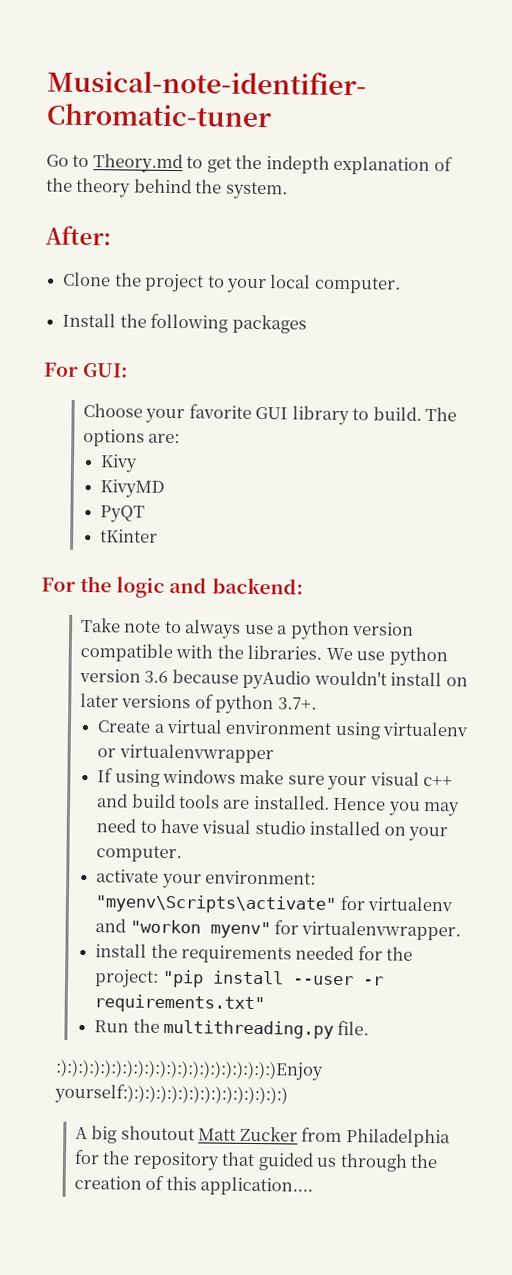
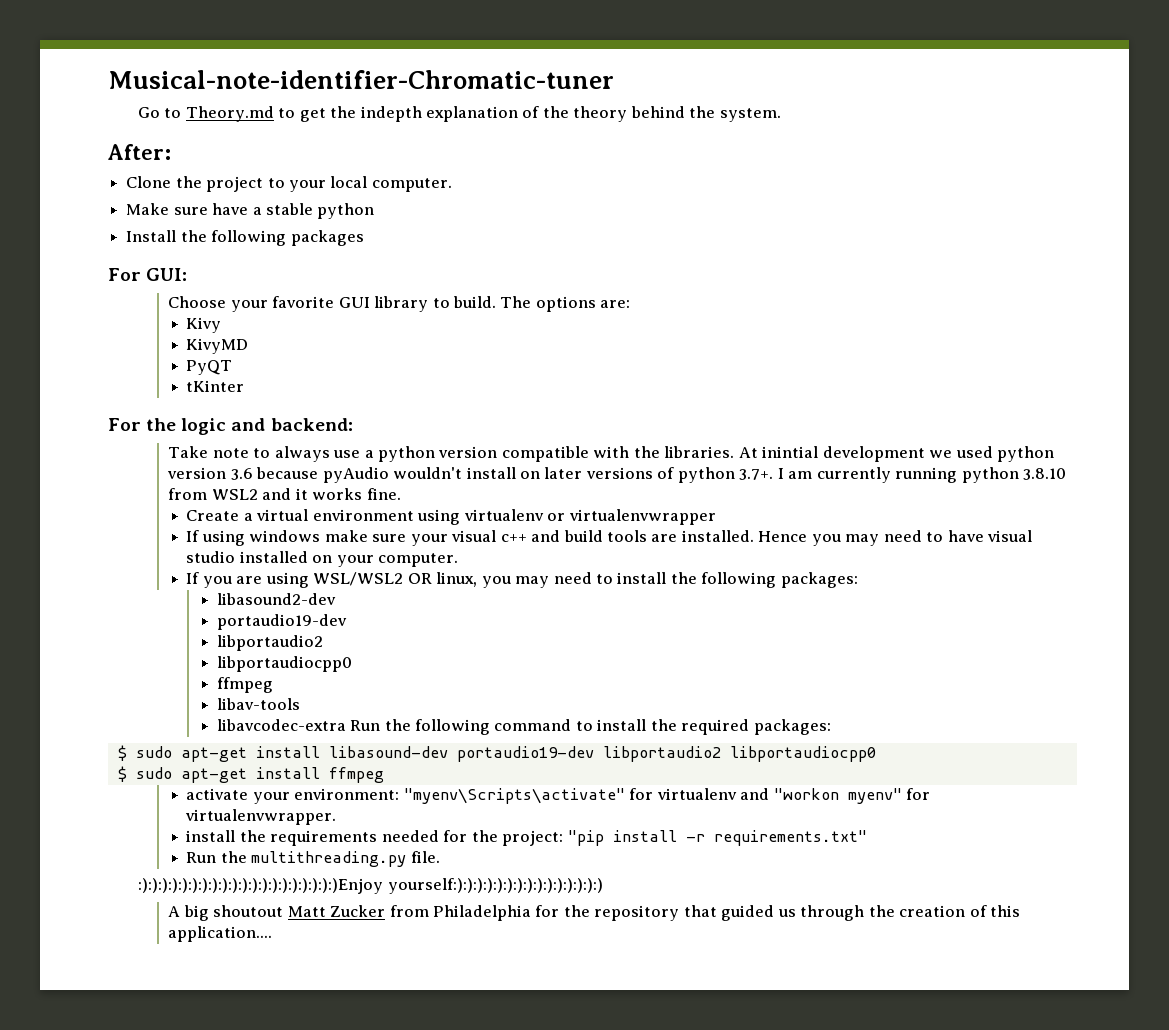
+ Make sure have a stable python
- We use python version 3.6 because pyAudio wouldn't install on later versions of python 3.7+.
+ At inintial development we used python version 3.6 because pyAudio wouldn't install on later versions of python 3.7+. I am currently running python 3.8.10 from WSL2 and it works fine.
+ If you are using WSL/WSL2 OR linux, you may need to install the following packages:
+ libasound2-dev
+ portaudio19-dev
+ libportaudio2
+ libportaudiocpp0
+ ffmpeg
+ libav-tools
+ libavcodec-extra Run the following command to install the required packages:
+ $ sudo apt-get install libasound-dev portaudio19-dev libportaudio2 libportaudiocpp0
+ $ sudo apt-get install ffmpeg
- install the requirements needed for the project: "pip install --user -r requirements.txt"
+ install the requirements needed for the project: "pip install -r requirements.txt"

